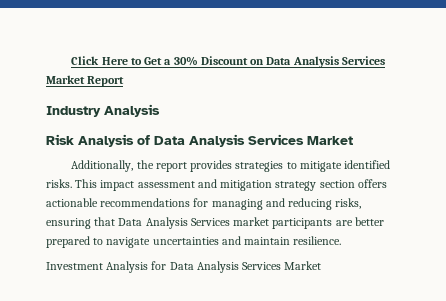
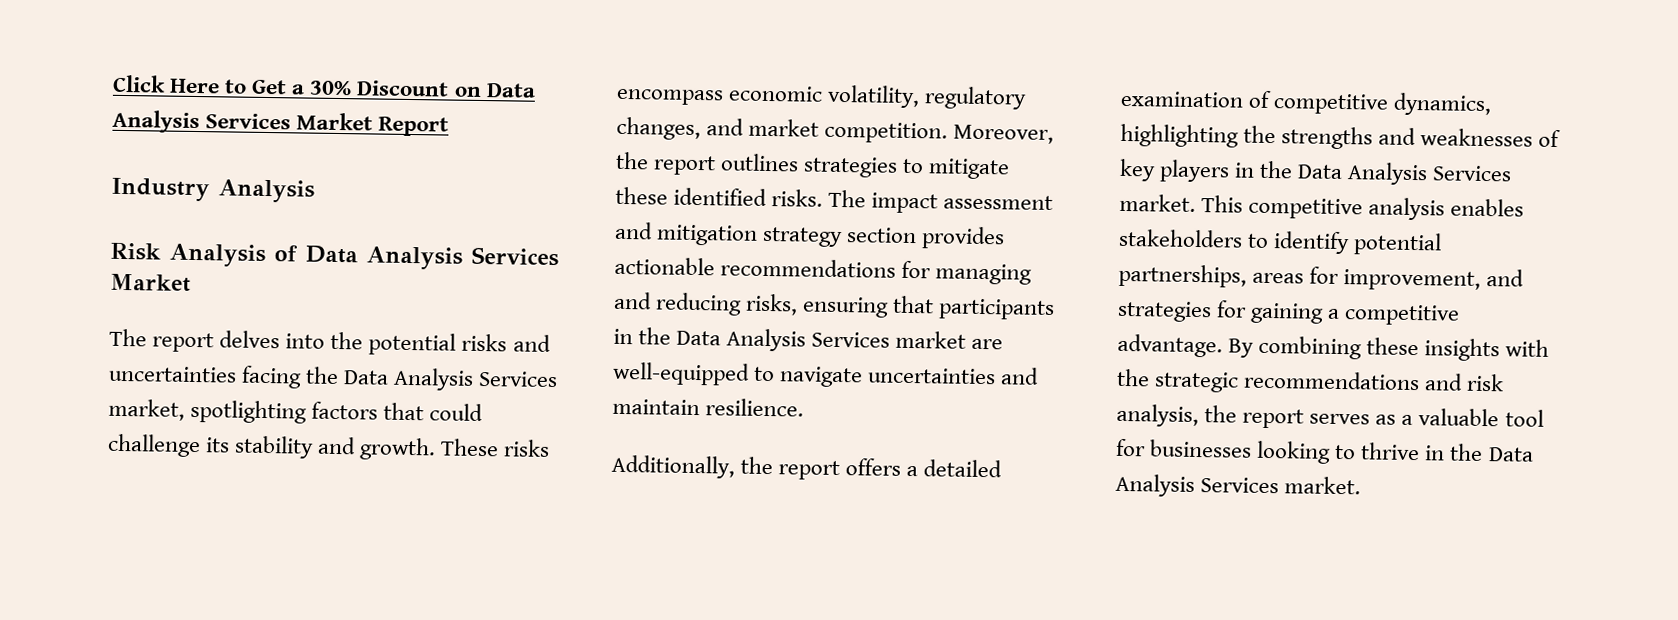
- Additionally, the report provides strategies to mitigate identified risks.
+ The report delves into the potential risks and uncertainties facing the Data Analysis Services market, spotlighting factors that could challenge its stability and growth. These risks encompass economic volatility, regulatory changes, and market competition. Moreover, the report outlines strategies to mitigate these identified risks.
- This impact assessment and mitigation strategy section offers actionable recommendations for managing and reducing risks, ensuring that Data Analysis Services market participants are better prepared to navigate uncertainties and maintain resilience.
+ The impact assessment and mitigation strategy section provides actionable recommendations for managing and reducing risks, ensuring that participants in the Data Analysis Services market are well-equipped to navigate uncertainties and maintain resilience.
- Investment Analysis for Data Analysis Services Market
+ Additionally, the report offers a detailed examination of competitive dynamics, highlighting the strengths and weaknesses of key players in the Data Analysis Services market. This competitive analysis enables stakeholders to identify potential partnerships, areas for improvement, and strategies for gaining a competitive advantage. By combining these insights with the strategic recommendations and risk analysis, the report serves as a valuable tool for businesses looking to thrive in the Data Analysis Services market.

